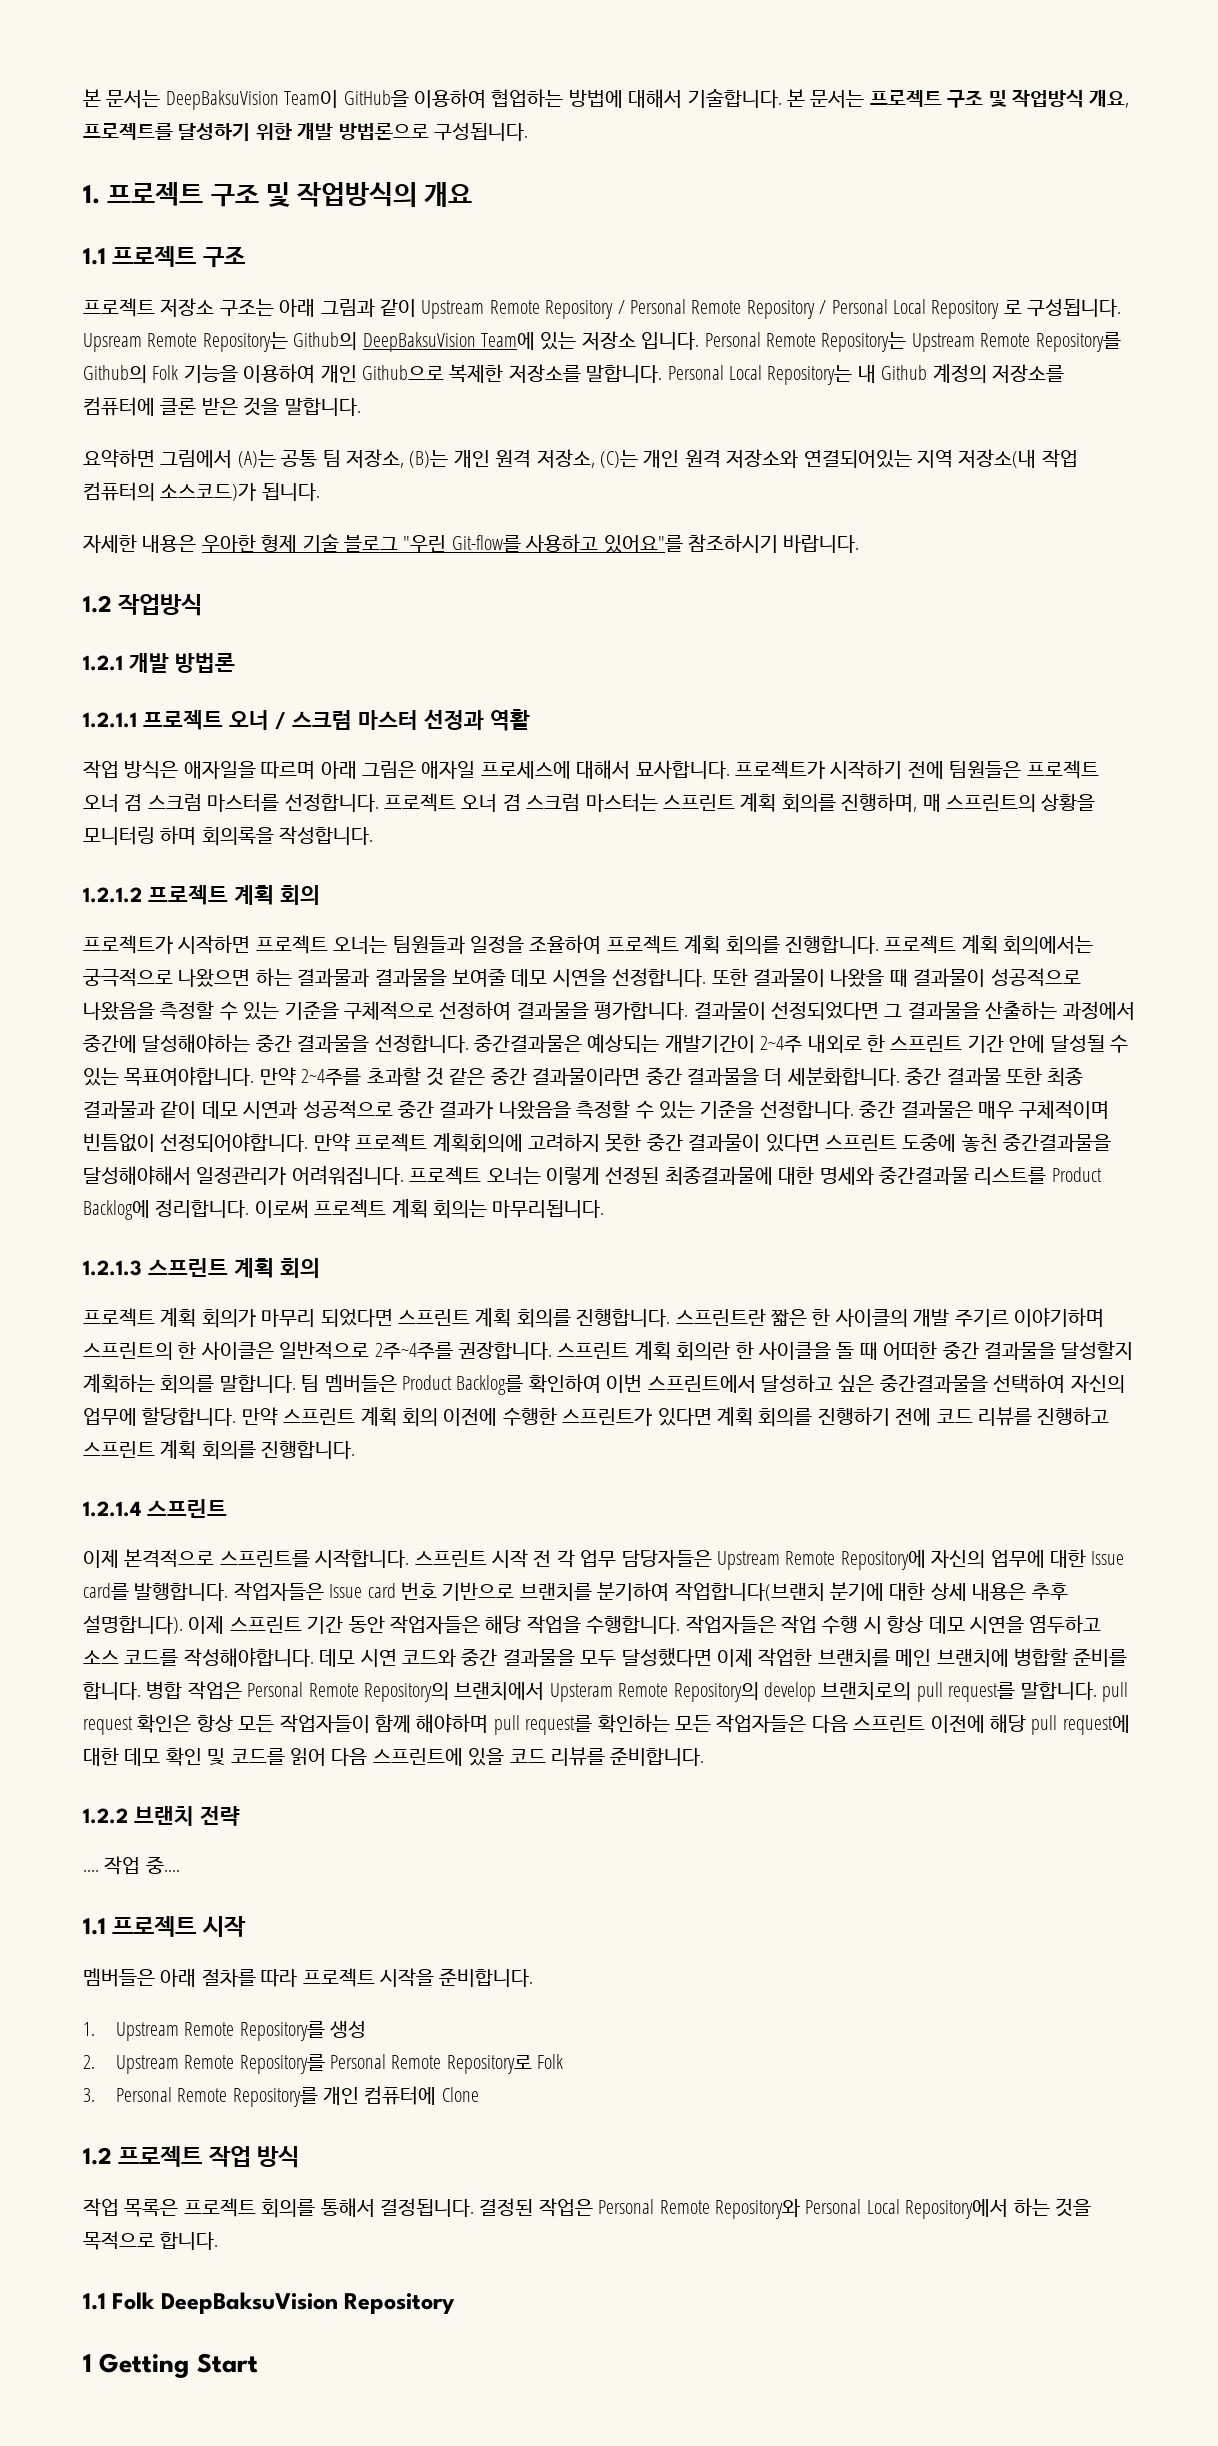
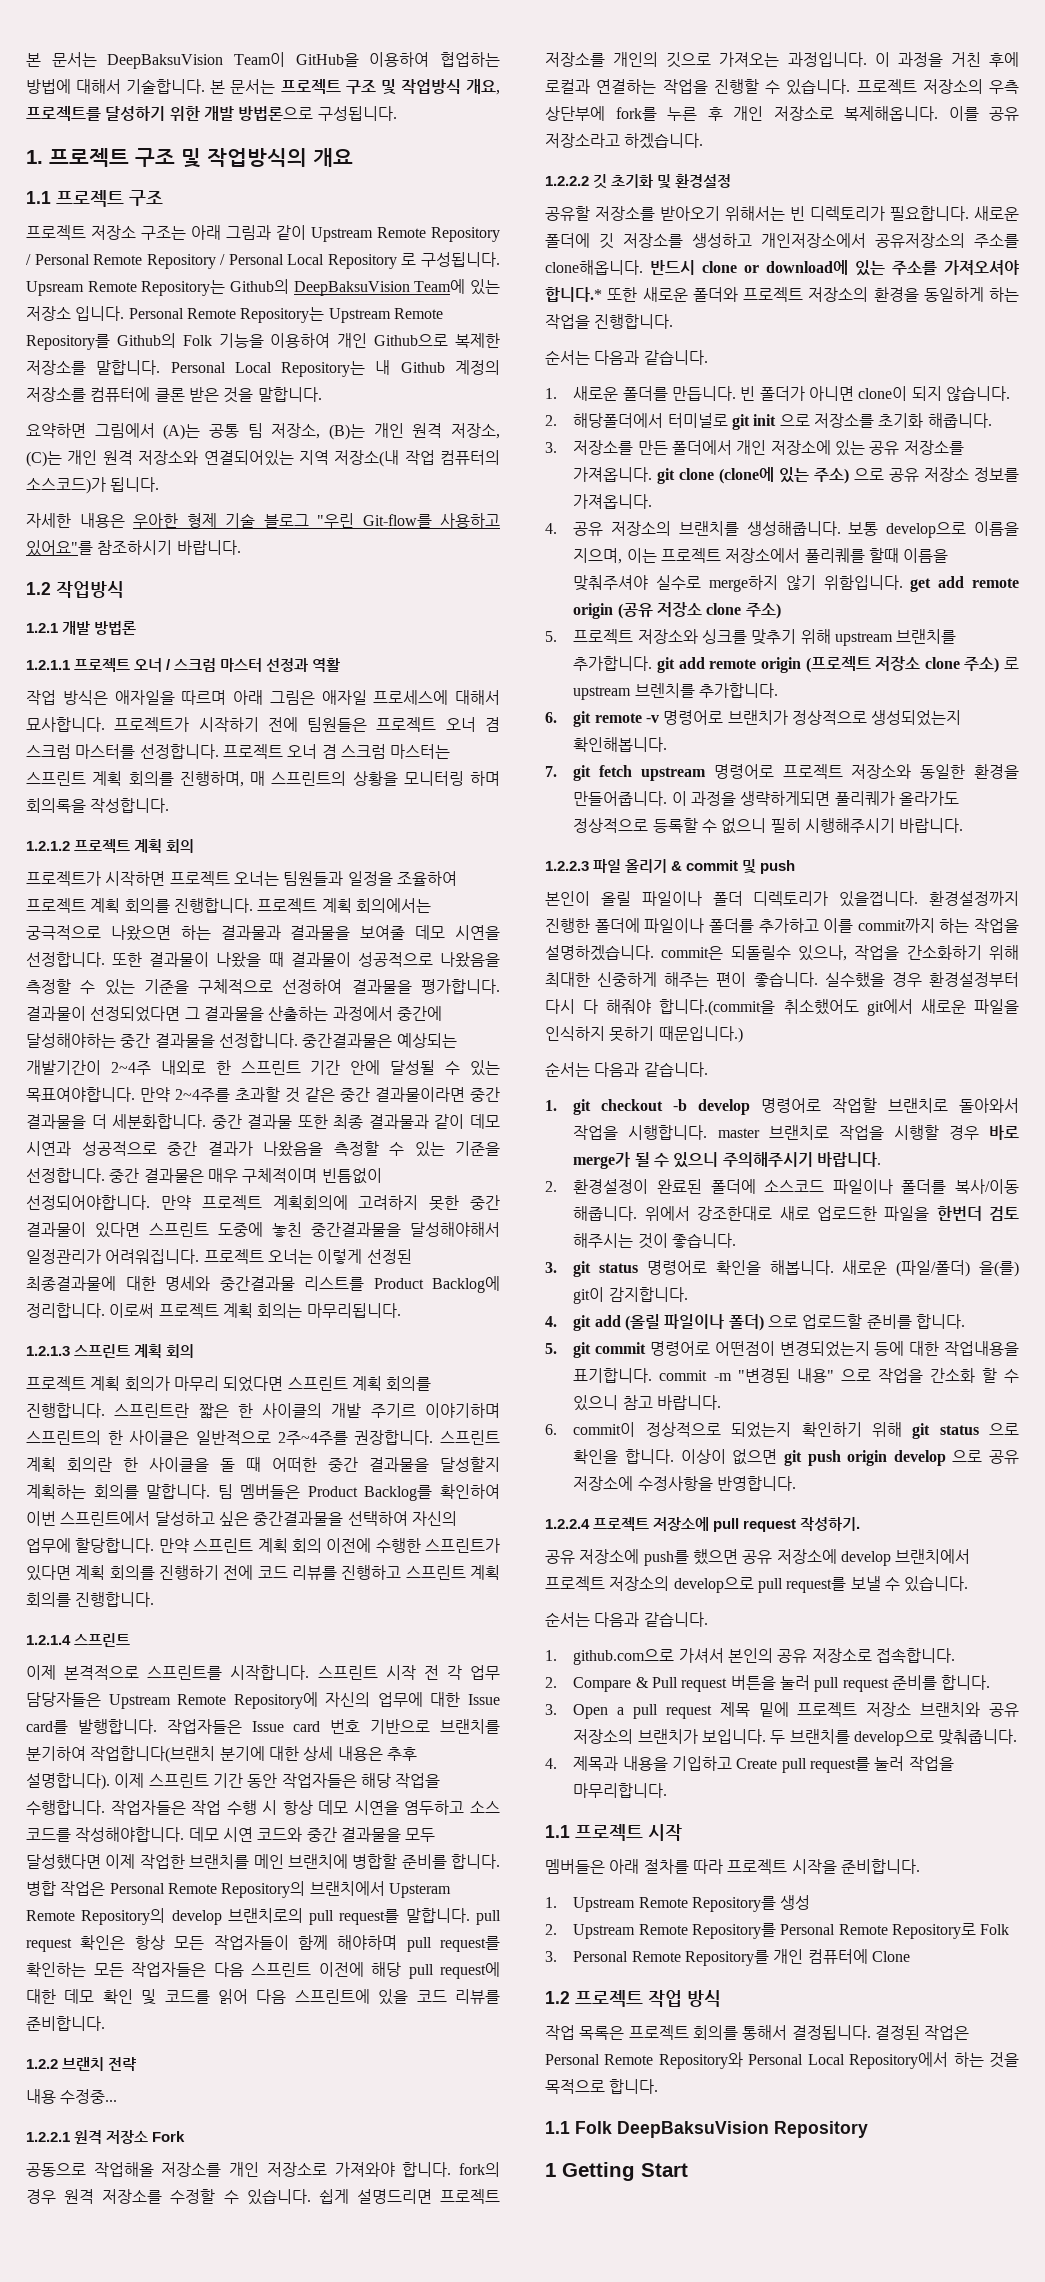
- .... 작업 중....
+ 내용 수정중...
+ 1.2.2.1 원격 저장소 Fork
+ 공동으로 작업해올 저장소를 개인 저장소로 가져와야 합니다. fork의 경우 원격 저장소를 수정할 수 있습니다. 쉽게 설명드리면 프로젝트 저장소를 개인의 깃으로 가져오는 과정입니다. 이 과정을 거친 후에 로컬과 연결하는 작업을 진행할 수 있습니다. 프로젝트 저장소의 우측 상단부에 fork를 누른 후 개인 저장소로 복제해옵니다. 이를 공유 저장소라고 하겠습니다.
+ 1.2.2.2 깃 초기화 및 환경설정
+ 공유할 저장소를 받아오기 위해서는 빈 디렉토리가 필요합니다. 새로운 폴더에 깃 저장소를 생성하고 개인저장소에서 공유저장소의 주소를 clone해옵니다. 반드시 clone or download에 있는 주소를 가져오셔야 합니다.* 또한 새로운 폴더와 프로젝트 저장소의 환경을 동일하게 하는 작업을 진행합니다.
+ 순서는 다음과 같습니다.
+ 1. 새로운 폴더를 만듭니다. 빈 폴더가 아니면 clone이 되지 않습니다.
+ 2. 해당폴더에서 터미널로 git init 으로 저장소를 초기화 해줍니다.
+ 3. 저장소를 만든 폴더에서 개인 저장소에 있는 공유 저장소를 가져옵니다. git clone (clone에 있는 주소) 으로 공유 저장소 정보를 가져옵니다.
+ 4. 공유 저장소의 브랜치를 생성해줍니다. 보통 develop으로 이름을 지으며, 이는 프로젝트 저장소에서 풀리퀘를 할때 이름을 맞춰주셔야 실수로 merge하지 않기 위함입니다. get add remote origin (공유 저장소 clone 주소)
+ 5. 프로젝트 저장소와 싱크를 맞추기 위해 upstream 브랜치를 추가합니다. git add remote origin (프로젝트 저장소 clone 주소) 로 upstream 브렌치를 추가합니다.
+ 6. git remote -v 명령어로 브랜치가 정상적으로 생성되었는지 확인해봅니다.
+ 7. git fetch upstream 명령어로 프로젝트 저장소와 동일한 환경을 만들어줍니다. 이 과정을 생략하게되면 풀리퀘가 올라가도 정상적으로 등록할 수 없으니 필히 시행해주시기 바랍니다.
+ 1.2.2.3 파일 올리기 & commit 및 push
+ 본인이 올릴 파일이나 폴더 디렉토리가 있을껍니다. 환경설정까지 진행한 폴더에 파일이나 폴더를 추가하고 이를 commit까지 하는 작업을 설명하겠습니다. commit은 되돌릴수 있으나, 작업을 간소화하기 위해 최대한 신중하게 해주는 편이 좋습니다. 실수했을 경우 환경설정부터 다시 다 해줘야 합니다.(commit을 취소했어도 git에서 새로운 파일을 인식하지 못하기 때문입니다.)
+ 순서는 다음과 같습니다.
+ 1. git checkout -b develop 명령어로 작업할 브랜치로 돌아와서 작업을 시행합니다. master 브랜치로 작업을 시행할 경우 바로 merge가 될 수 있으니 주의해주시기 바랍니다.
+ 2. 환경설정이 완료된 폴더에 소스코드 파일이나 폴더를 복사/이동 해줍니다. 위에서 강조한대로 새로 업로드한 파일을 한번더 검토 해주시는 것이 좋습니다.
+ 3. git status 명령어로 확인을 해봅니다. 새로운 (파일/폴더) 을(를) git이 감지합니다.
+ 4. git add (올릴 파일이나 폴더) 으로 업로드할 준비를 합니다.
+ 5. git commit 명령어로 어떤점이 변경되었는지 등에 대한 작업내용을 표기합니다. commit -m "변경된 내용" 으로 작업을 간소화 할 수 있으니 참고 바랍니다.
+ 6. commit이 정상적으로 되었는지 확인하기 위해 git status 으로 확인을 합니다. 이상이 없으면 git push origin develop 으로 공유 저장소에 수정사항을 반영합니다.
+ 1.2.2.4 프로젝트 저장소에 pull request 작성하기.
+ 공유 저장소에 push를 했으면 공유 저장소에 develop 브랜치에서 프로젝트 저장소의 develop으로 pull request를 보낼 수 있습니다.
+ 순서는 다음과 같습니다.
+ 1. github.com으로 가셔서 본인의 공유 저장소로 접속합니다.
+ 2. Compare & Pull request 버튼을 눌러 pull request 준비를 합니다.
+ 3. Open a pull request 제목 밑에 프로젝트 저장소 브랜치와 공유 저장소의 브랜치가 보입니다. 두 브랜치를 develop으로 맞춰줍니다.
+ 4. 제목과 내용을 기입하고 Create pull request를 눌러 작업을 마무리합니다.

